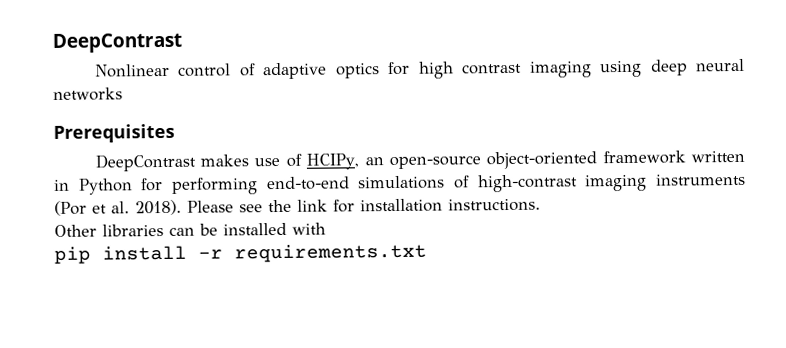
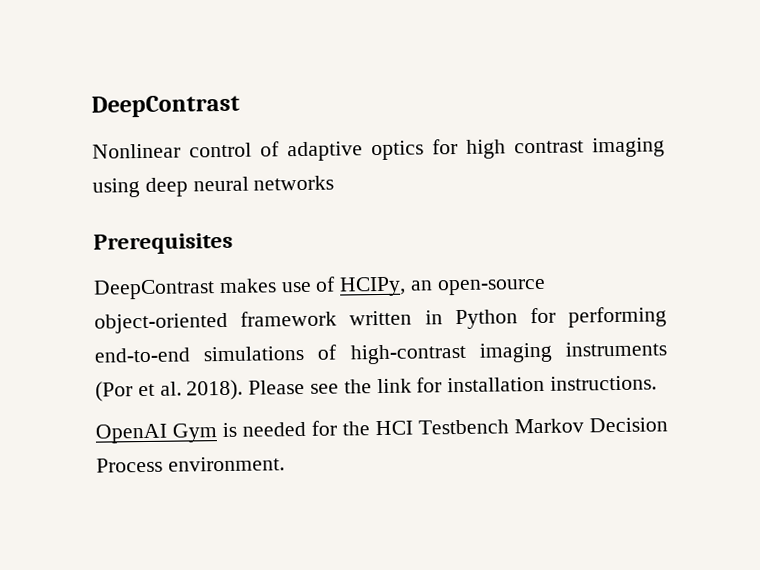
- Other libraries can be installed with
- pip install -r requirements.txt
+ OpenAI Gym is needed for the HCI Testbench Markov Decision Process environment.

